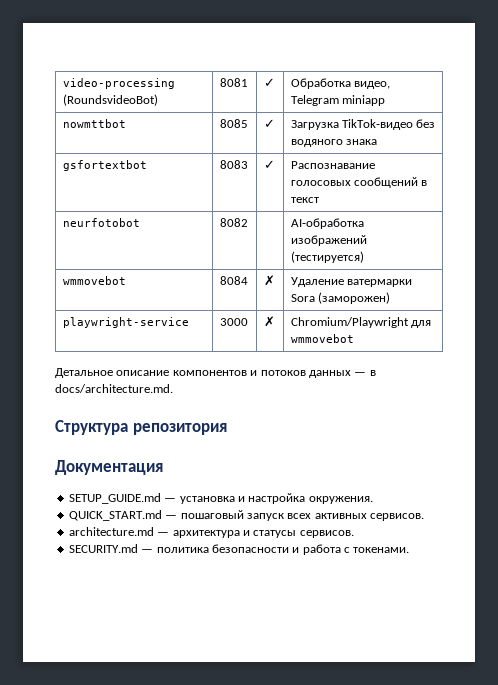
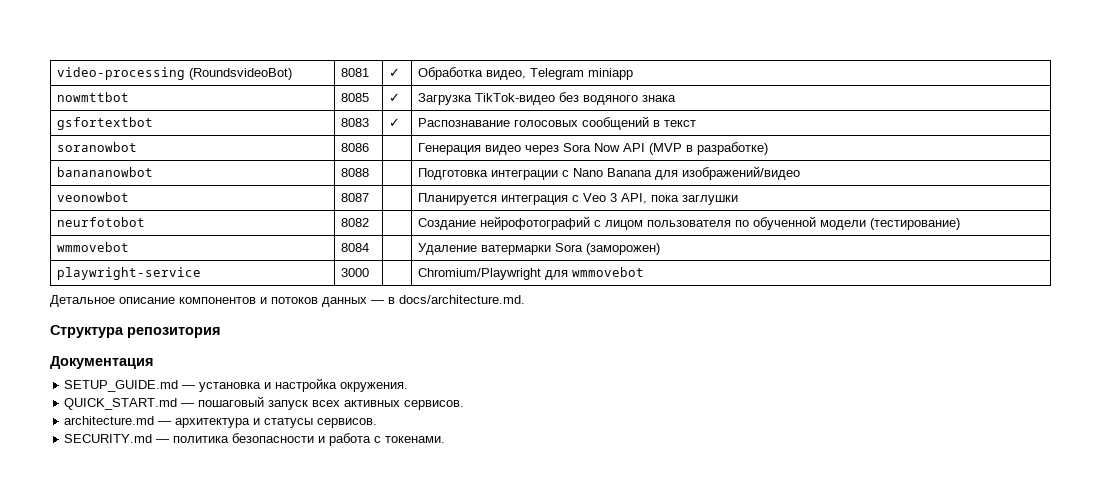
- neurfotobot | 8082 | | AI‑обработка изображений (тестируется)
+ soranowbot | 8086 | | Генерация видео через Sora Now API (MVP в разработке)
+ banananowbot | 8088 | | Подготовка интеграции с Nano Banana для изображений/видео
+ veonowbot | 8087 | | Планируется интеграция с Veo 3 API, пока заглушки
+ neurfotobot | 8082 | | Создание нейрофотографий с лицом пользователя по обученной модели (тестирование)
- wmmovebot | 8084 | ✗ | Удаление ватермарки Sora (заморожен)
+ wmmovebot | 8084 | | Удаление ватермарки Sora (заморожен)
- playwright-service | 3000 | ✗ | Chromium/Playwright для wmmovebot
+ playwright-service | 3000 | | Chromium/Playwright для wmmovebot

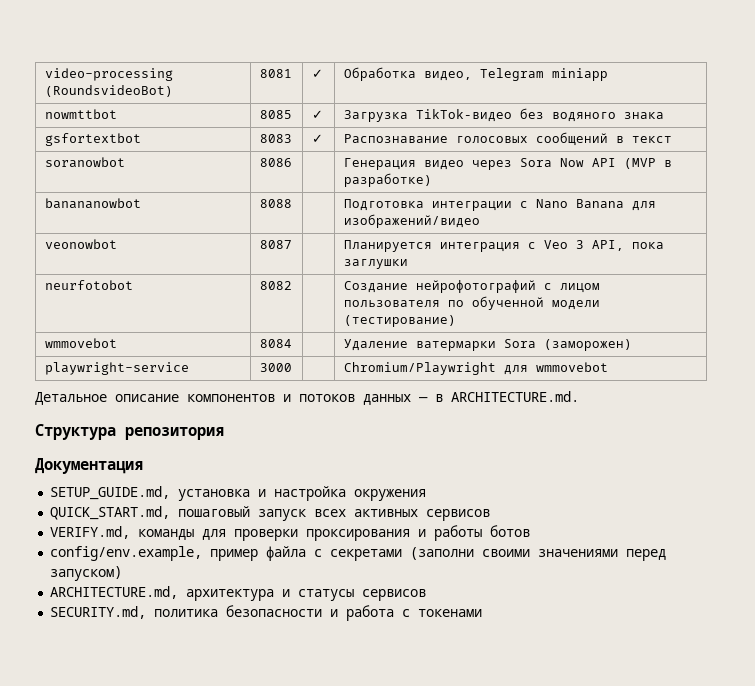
- Детальное описание компонентов и потоков данных — в docs/architecture.md.
+ Детальное описание компонентов и потоков данных — в ARCHITECTURE.md.
- SETUP_GUIDE.md — установка и настройка окружения.
- QUICK_START.md — пошаговый запуск всех активных сервисов.
- architecture.md — архитектура и статусы сервисов.
- SECURITY.md — политика безопасности и работа с токенами.
+ SETUP_GUIDE.md, установка и настройка окружения
+ QUICK_START.md, пошаговый запуск всех активных сервисов
+ VERIFY.md, команды для проверки проксирования и работы ботов
+ config/env.example, пример файла с секретами (заполни своими значениями перед запуском)
+ ARCHITECTURE.md, архитектура и статусы сервисов
+ SECURITY.md, политика безопасности и работа с токенами

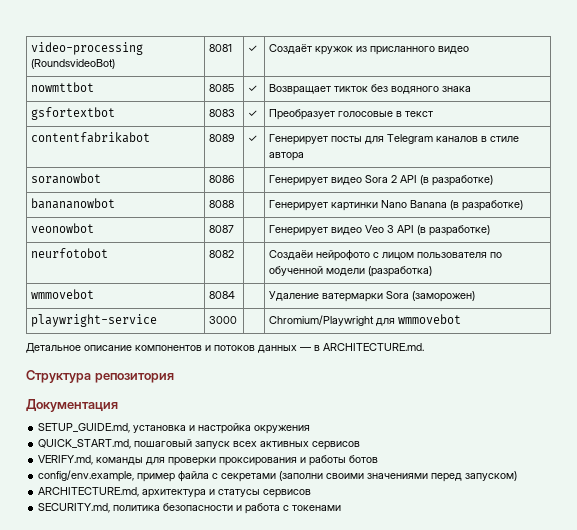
- video-processing (RoundsvideoBot) | 8081 | ✓ | Обработка видео, Telegram miniapp
+ video-processing (RoundsvideoBot) | 8081 | ✓ | Создаёт кружок из присланного видео
- nowmttbot | 8085 | ✓ | Загрузка TikTok‑видео без водяного знака
+ nowmttbot | 8085 | ✓ | Возвращает тикток без водяного знака
- gsfortextbot | 8083 | ✓ | Распознавание голосовых сообщений в текст
+ gsfortextbot | 8083 | ✓ | Преобразует голосовые в текст
- soranowbot | 8086 | | Генерация видео через Sora Now API (MVP в разработке)
- banananowbot | 8088 | | Подготовка интеграции с Nano Banana для изображений/видео
- veonowbot | 8087 | | Планируется интеграция с Veo 3 API, пока заглушки
+ contentfabrikabot | 8089 | ✓ | Генерирует посты для Telegram каналов в стиле автора
+ soranowbot | 8086 | | Генерирует видео Sora 2 API (в разработке)
+ banananowbot | 8088 | | Генерирует картинки Nano Banana (в разработке)
+ veonowbot | 8087 | | Генерирует видео Veo 3 API (в разработке)
- neurfotobot | 8082 | | Создание нейрофотографий с лицом пользователя по обученной модели (тестирование)
+ neurfotobot | 8082 | | Создаёи нейрофото с лицом пользователя по обученной модели (разработка)

